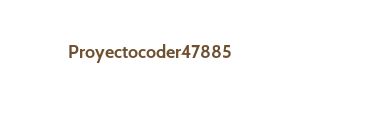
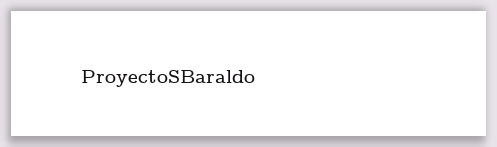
- Proyectocoder47885
+ ProyectoSBaraldo

